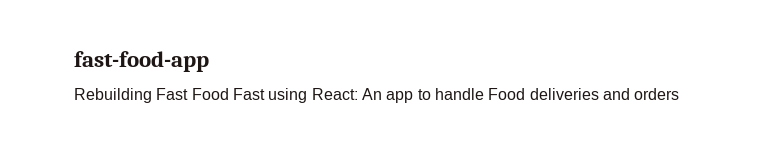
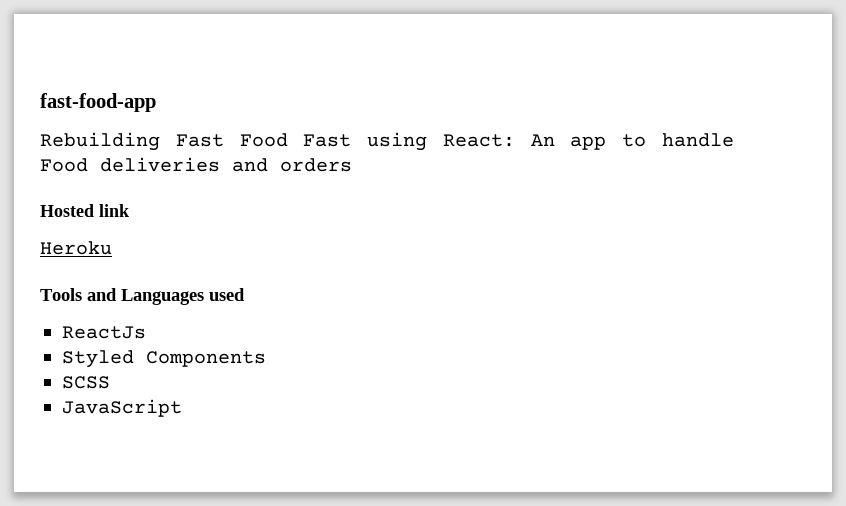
+ Hosted link
+ Heroku
+ Tools and Languages used
+ ReactJs
+ Styled Components
+ SCSS
+ JavaScript

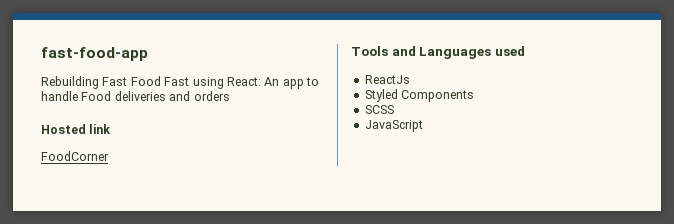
- Heroku
+ FoodCorner

